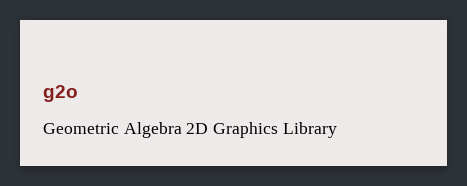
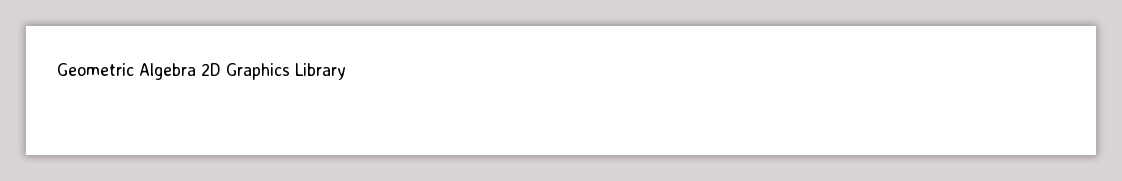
- g2o

